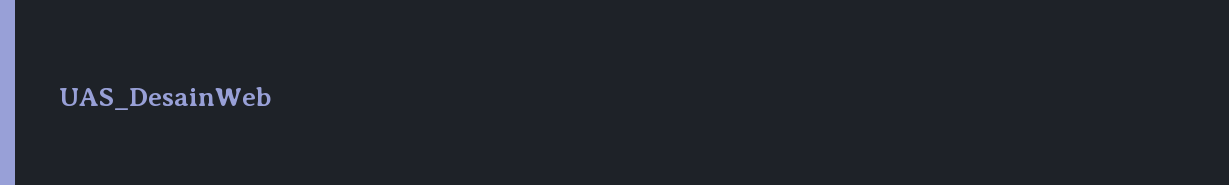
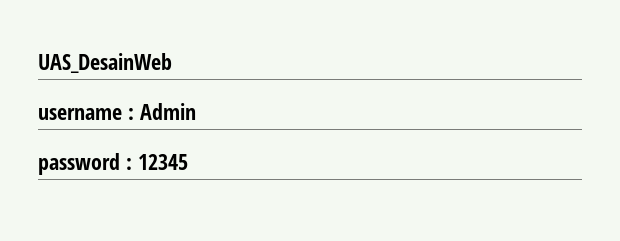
+ username : Admin
+ password : 12345

